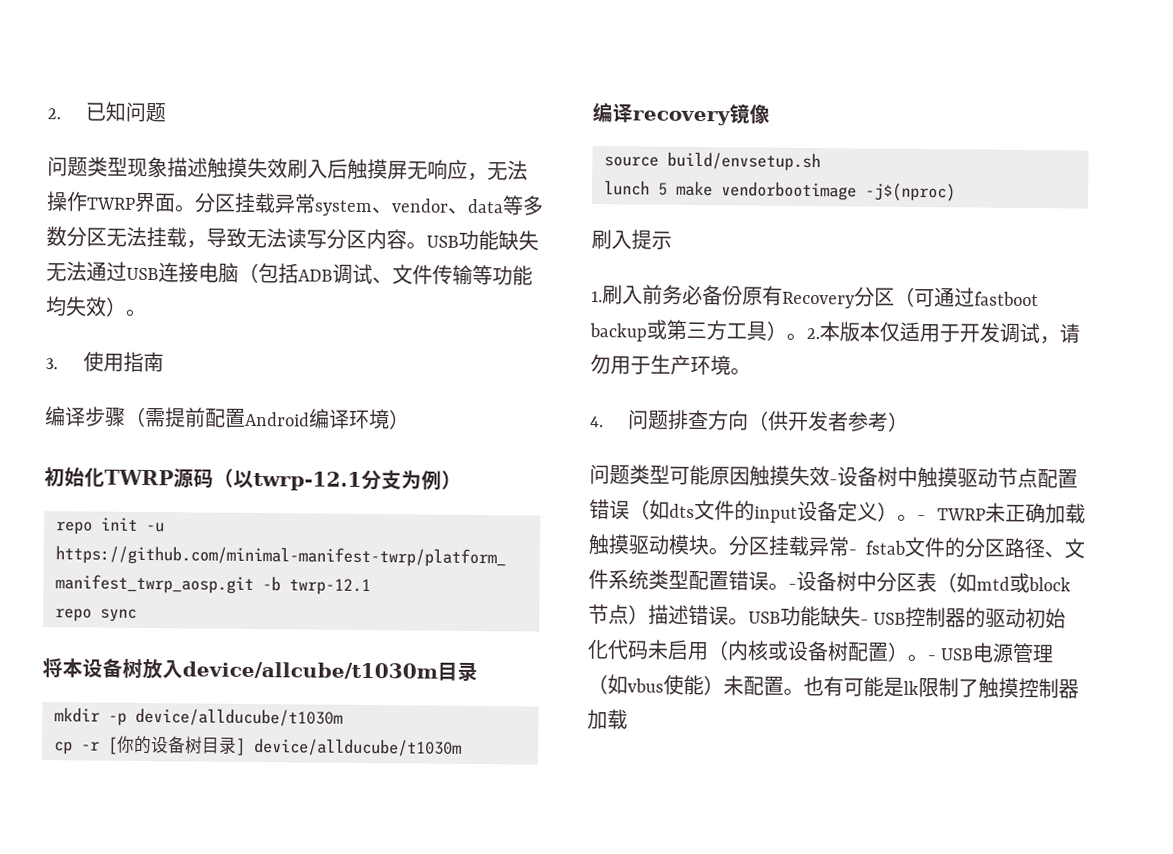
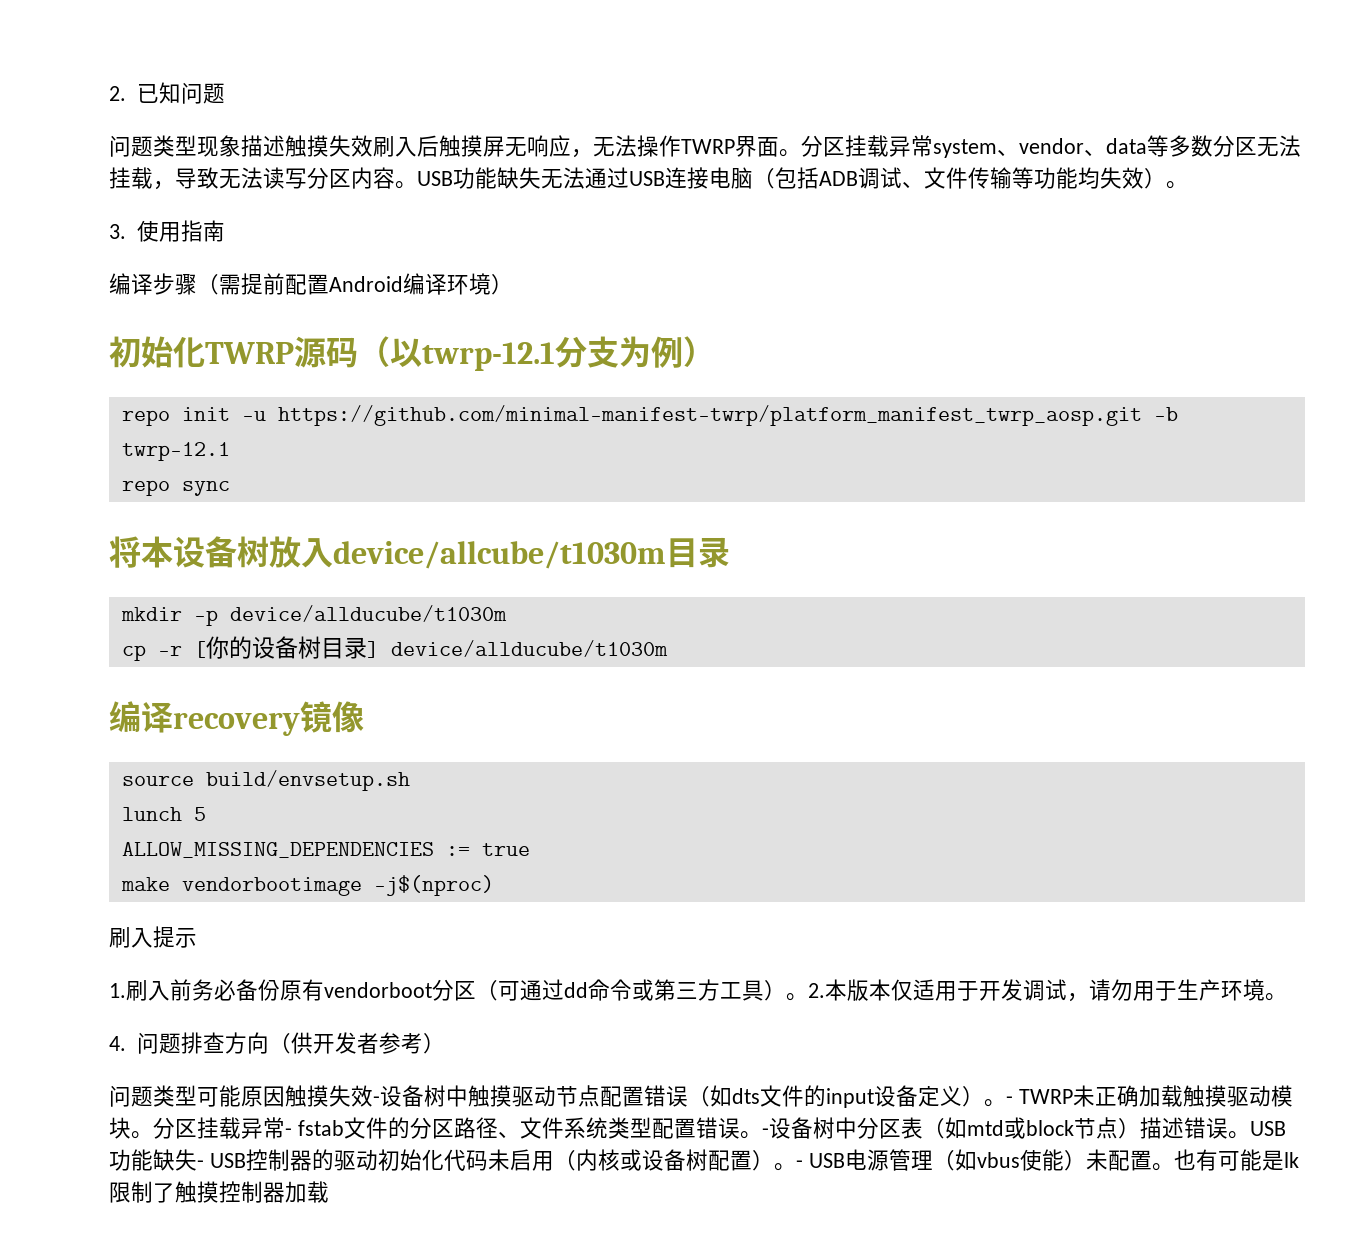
- lunch 5 make vendorbootimage -j$(nproc)
+ lunch 5
+ ALLOW_MISSING_DEPENDENCIES := true
+ make vendorbootimage -j$(nproc)
- 1.刷入前务必备份原有Recovery分区（可通过fastboot backup或第三方工具）。
+ 1.刷入前务必备份原有vendorboot分区（可通过dd命令或第三方工具）。

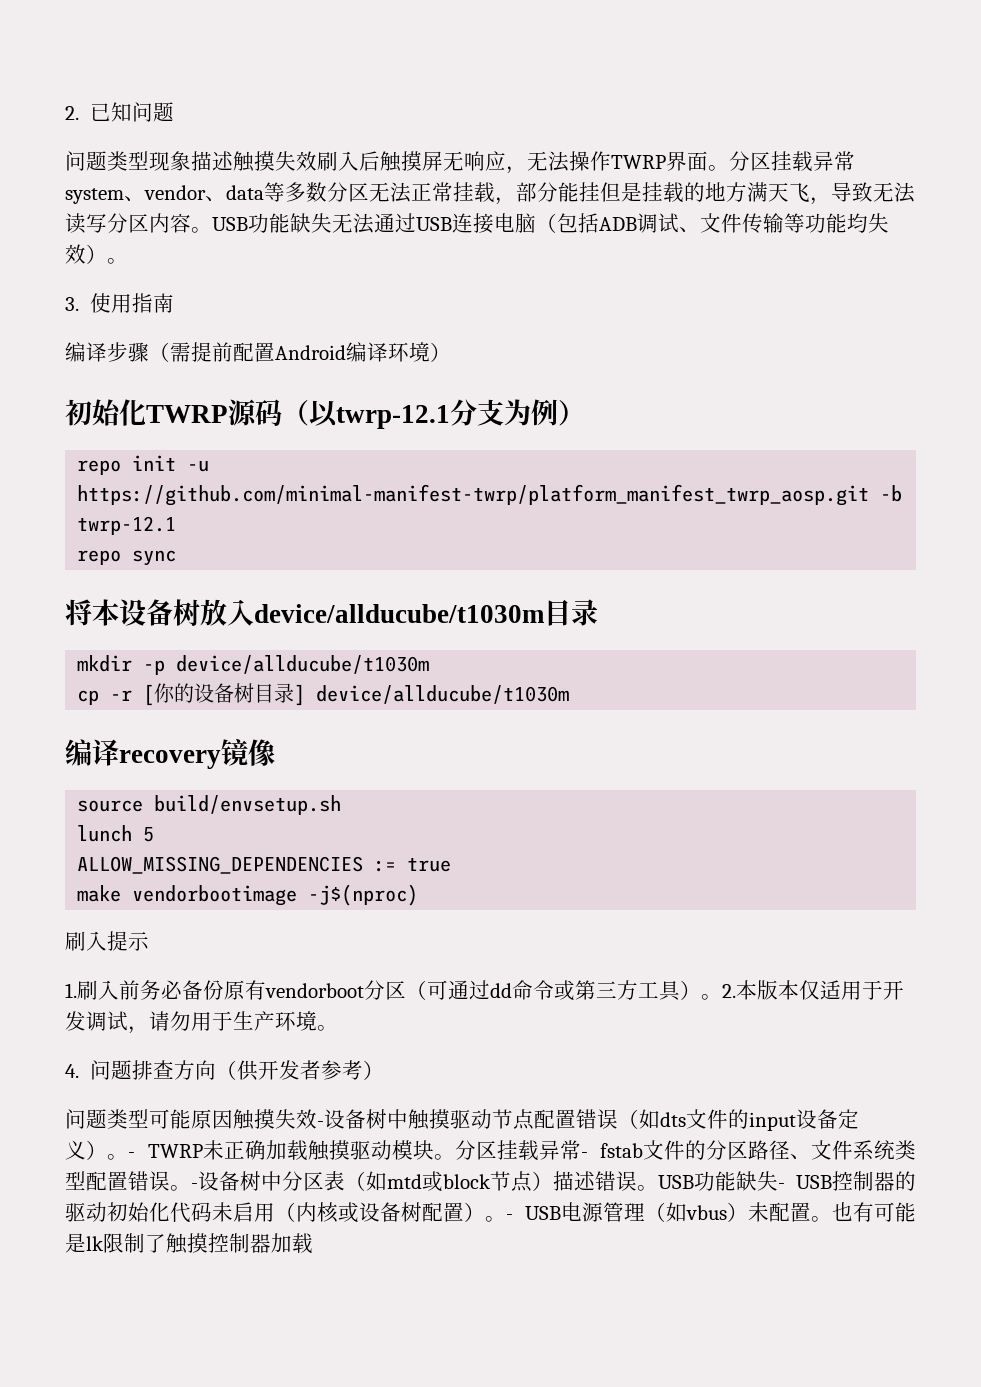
- 分区挂载异常system、vendor、data等多数分区无法挂载，导致无法读写分区内容。
+ 分区挂载异常system、vendor、data等多数分区无法正常挂载，部分能挂但是挂载的地方满天飞，导致无法读写分区内容。
- 将本设备树放入device/allcube/t1030m目录
+ 将本设备树放入device/allducube/t1030m目录
- - USB电源管理（如vbus使能）未配置。
+ - USB电源管理（如vbus）未配置。

